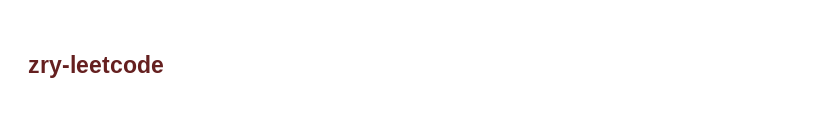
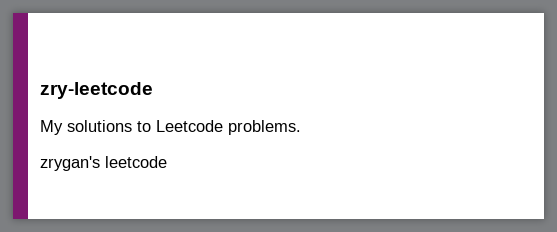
+ My solutions to Leetcode problems.
+ zrygan's leetcode

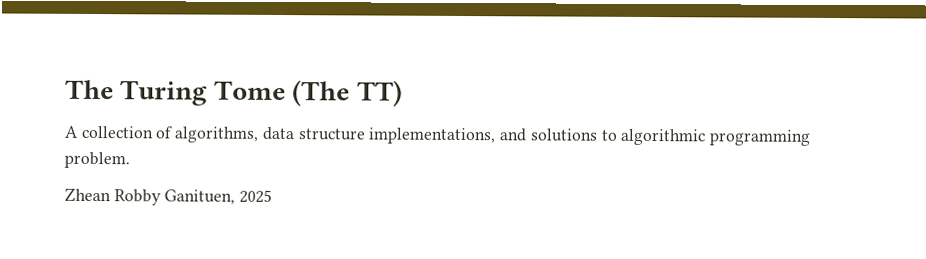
- zry-leetcode
- My solutions to Leetcode problems.
- zrygan's leetcode
+ The Turing Tome (The TT)
+ A collection of algorithms, data structure implementations, and solutions to algorithmic programming problem.
+ Zhean Robby Ganituen, 2025

